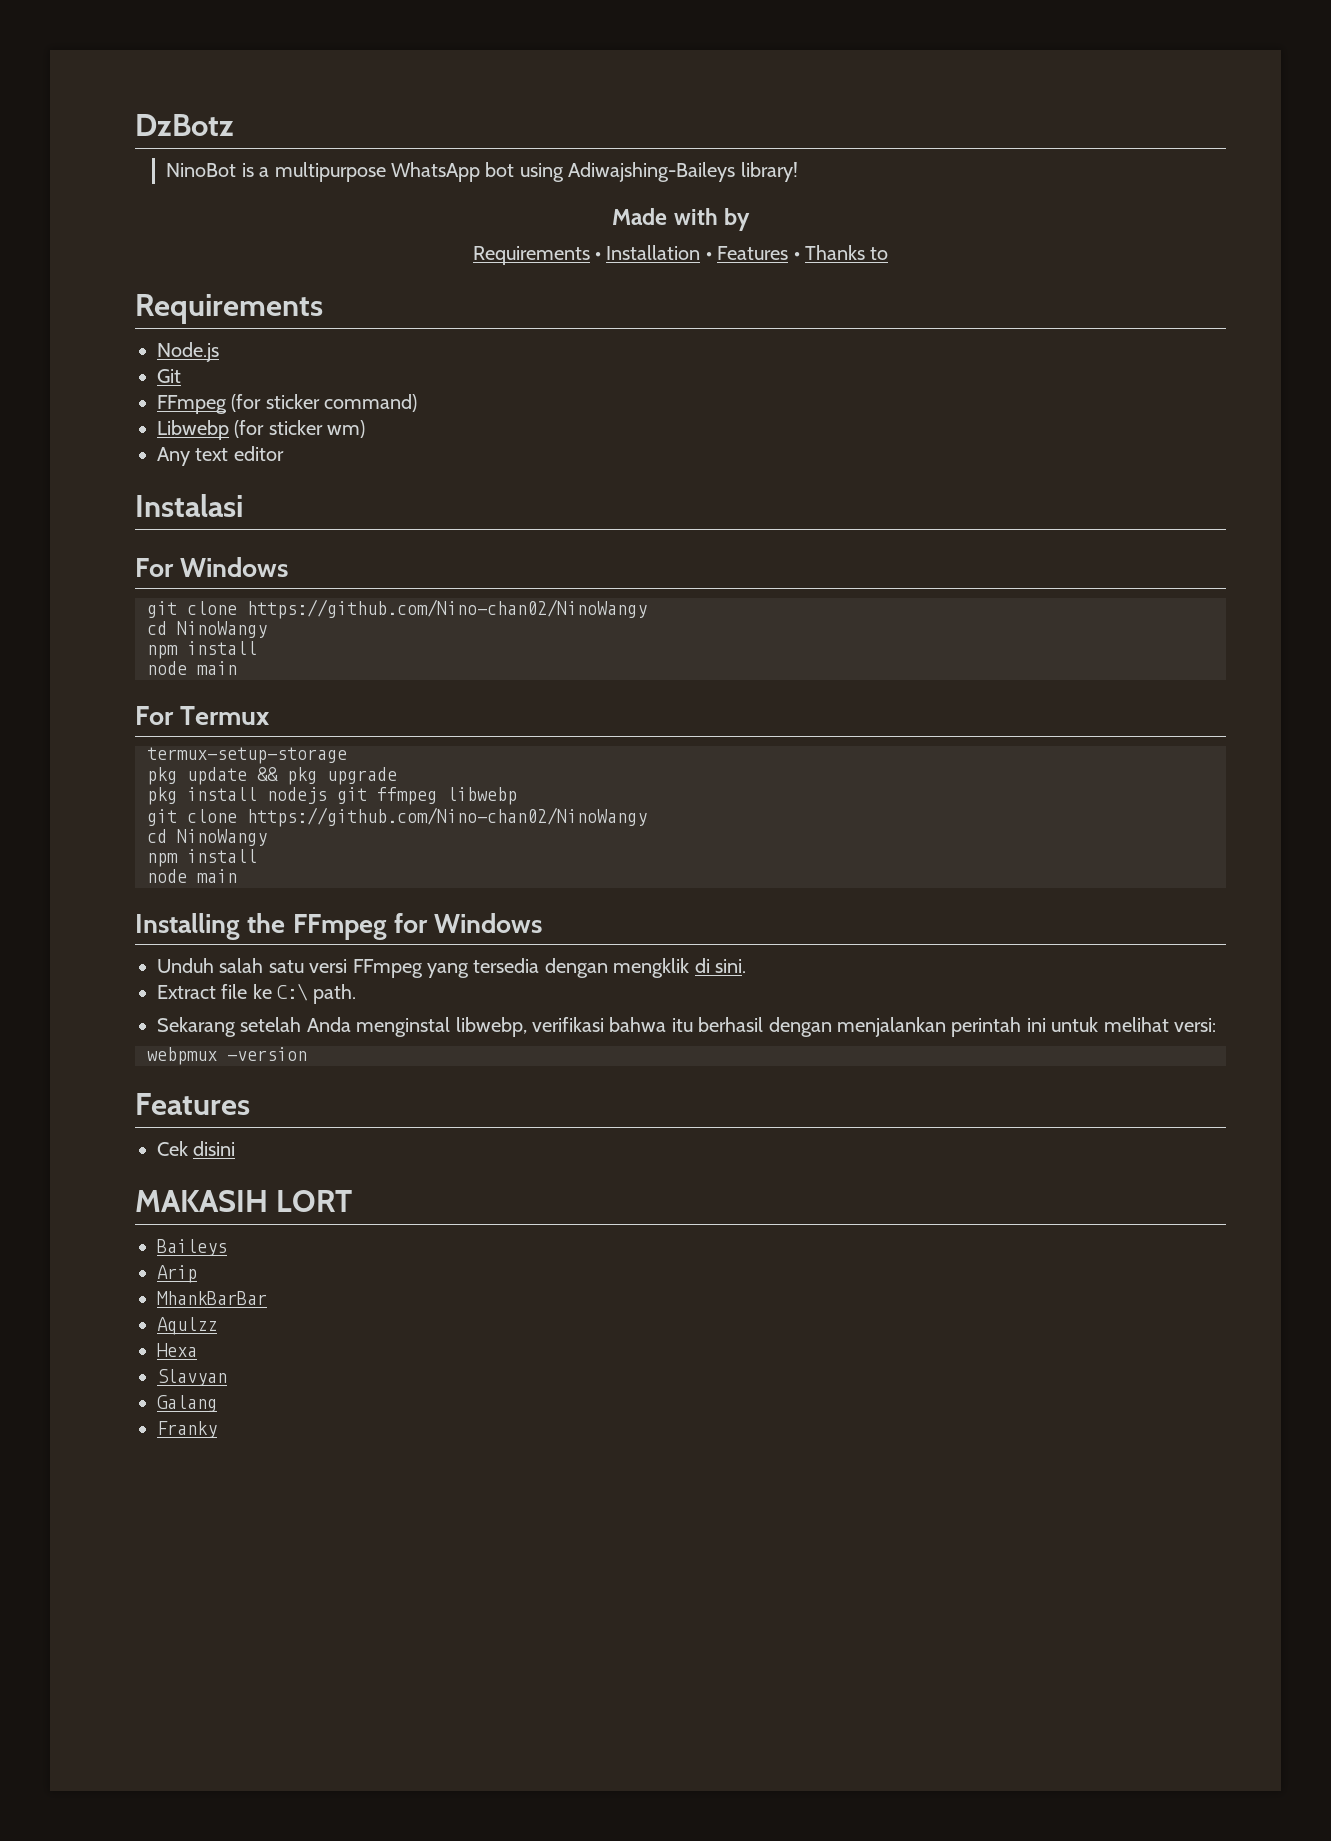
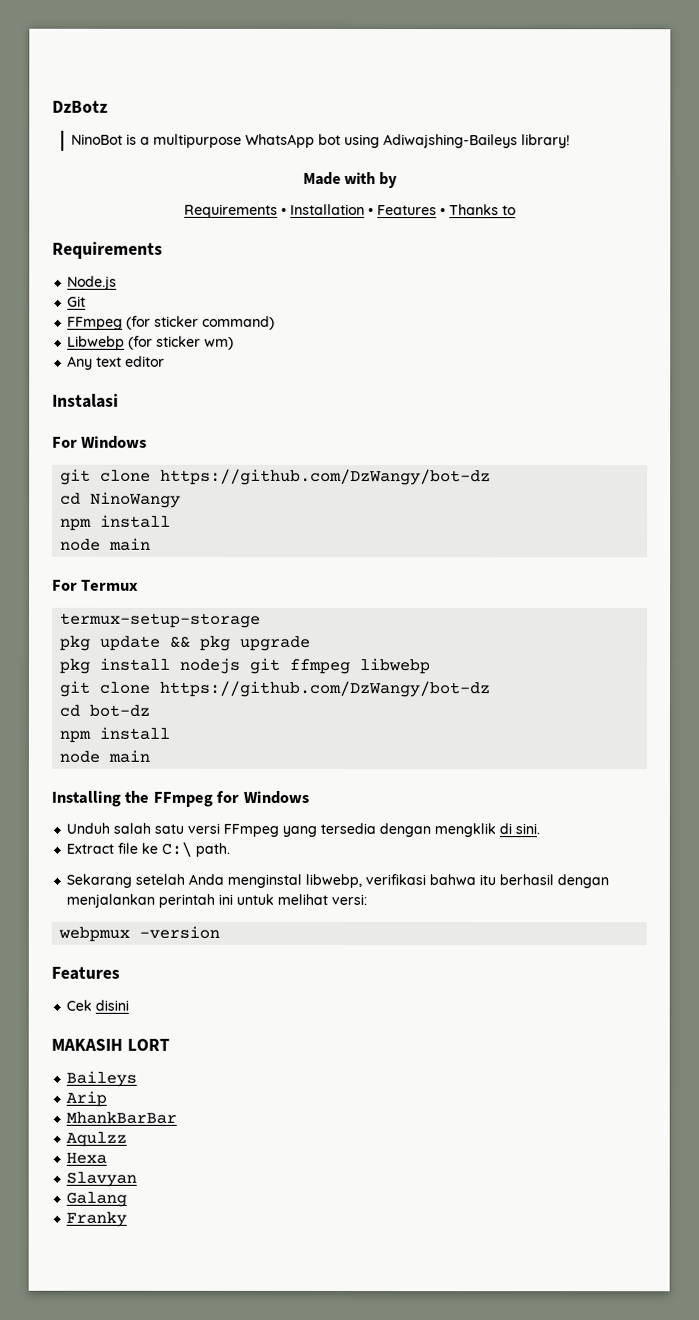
  For Windows
- git clone https://github.com/Nino-chan02/NinoWangy
+ git clone https://github.com/DzWangy/bot-dz
  pkg install nodejs git ffmpeg libwebp
- git clone https://github.com/Nino-chan02/NinoWangy
- cd NinoWangy
+ git clone https://github.com/DzWangy/bot-dz
+ cd bot-dz

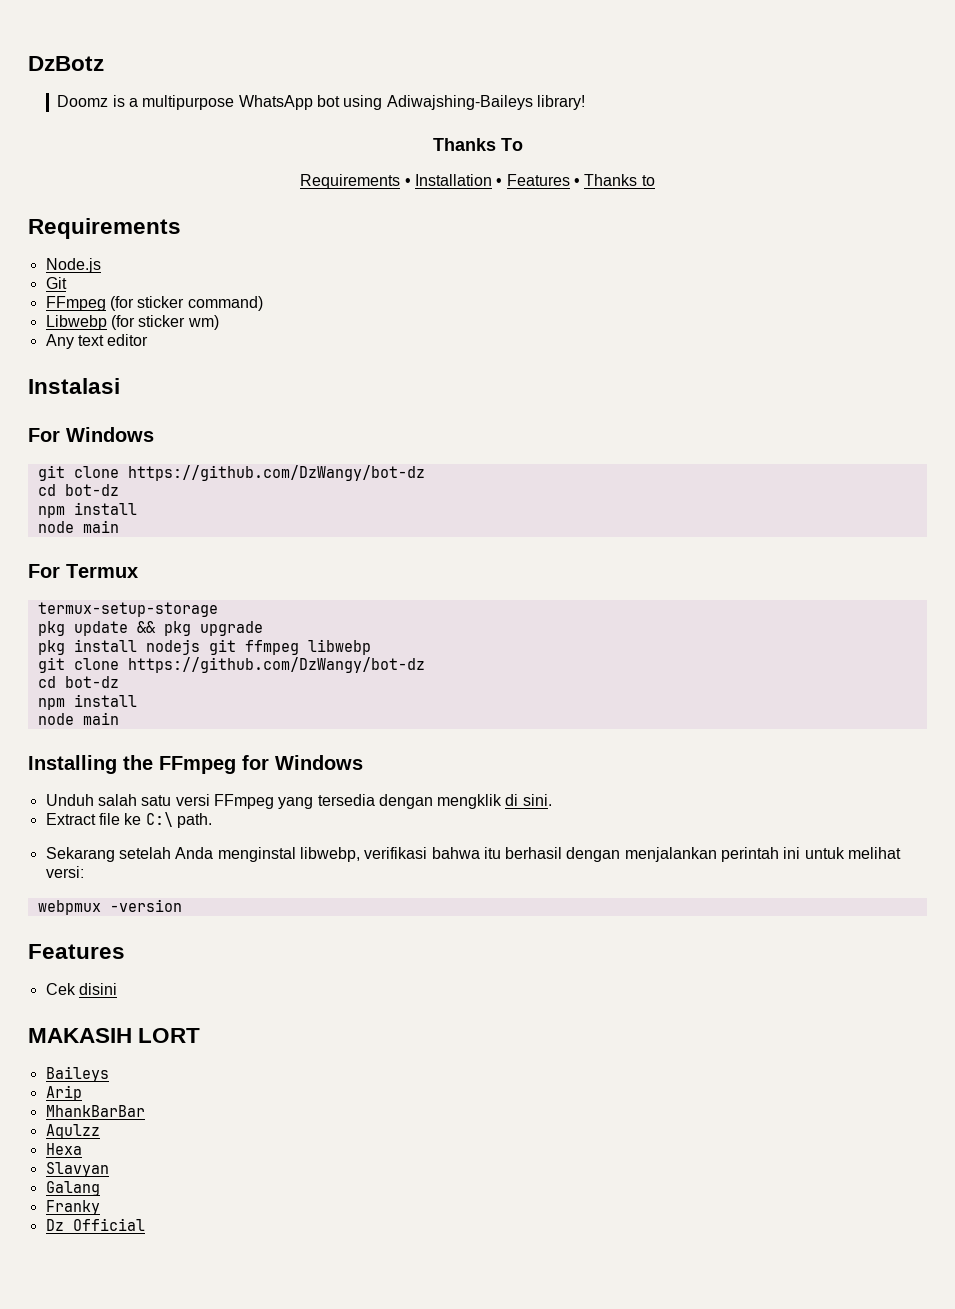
- NinoBot is a multipurpose WhatsApp bot using Adiwajshing-Baileys library!
+ Doomz is a multipurpose WhatsApp bot using Adiwajshing-Baileys library!
- Made with by
+ Thanks To
  For Windows
  git clone https://github.com/DzWangy/bot-dz
- cd NinoWangy
+ cd bot-dz
+ Dz Official

